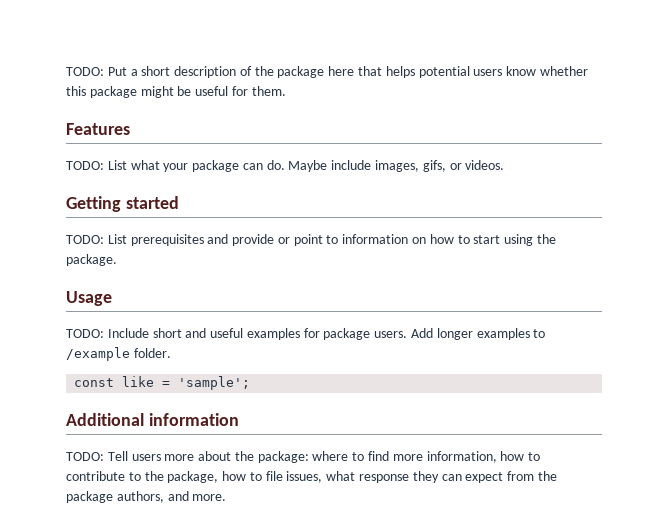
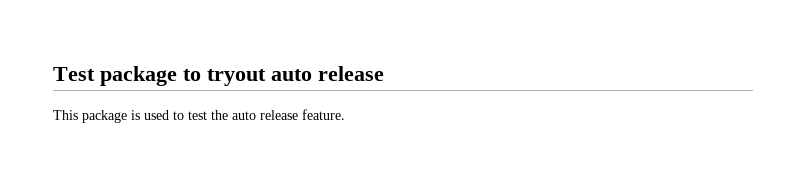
- TODO: Put a short description of the package here that helps potential users know whether this package might be useful for them.
- Features
- TODO: List what your package can do. Maybe include images, gifs, or videos.
- Getting started
- TODO: List prerequisites and provide or point to information on how to start using the package.
- Usage
- TODO: Include short and useful examples for package users. Add longer examples to /example folder.
- const like = 'sample';
- Additional information
- TODO: Tell users more about the package: where to find more information, how to contribute to the package, how to file issues, what response they can expect from the package authors, and more.
+ Test package to tryout auto release
+ This package is used to test the auto release feature.

